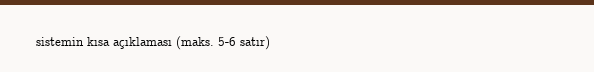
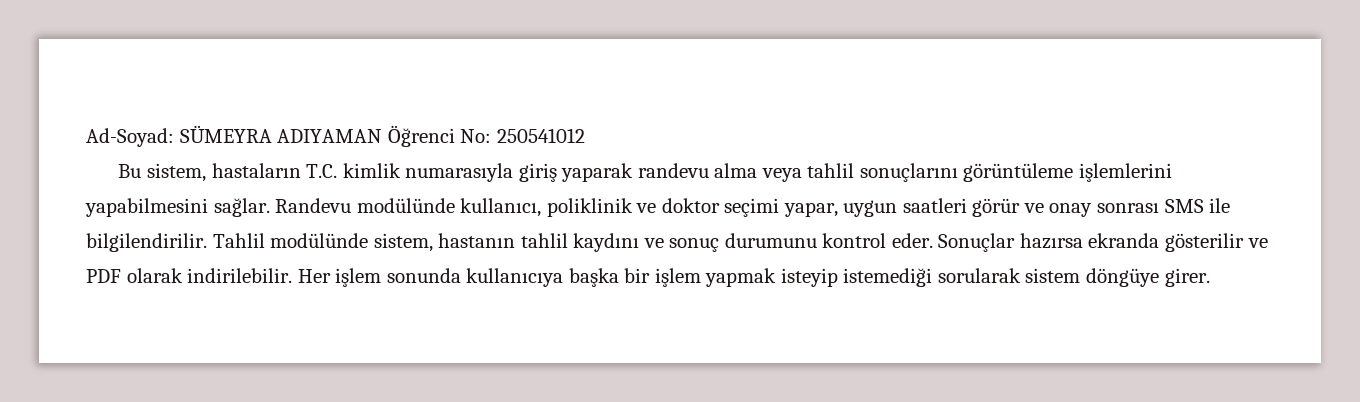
- sistemin kısa açıklaması (maks. 5-6 satır)
+ Ad-Soyad: SÜMEYRA ADIYAMAN Öğrenci No: 250541012
+ Bu sistem, hastaların T.C. kimlik numarasıyla giriş yaparak randevu alma veya tahlil sonuçlarını görüntüleme işlemlerini yapabilmesini sağlar. Randevu modülünde kullanıcı, poliklinik ve doktor seçimi yapar, uygun saatleri görür ve onay sonrası SMS ile bilgilendirilir. Tahlil modülünde sistem, hastanın tahlil kaydını ve sonuç durumunu kontrol eder. Sonuçlar hazırsa ekranda gösterilir ve PDF olarak indirilebilir. Her işlem sonunda kullanıcıya başka bir işlem yapmak isteyip istemediği sorularak sistem döngüye girer.

